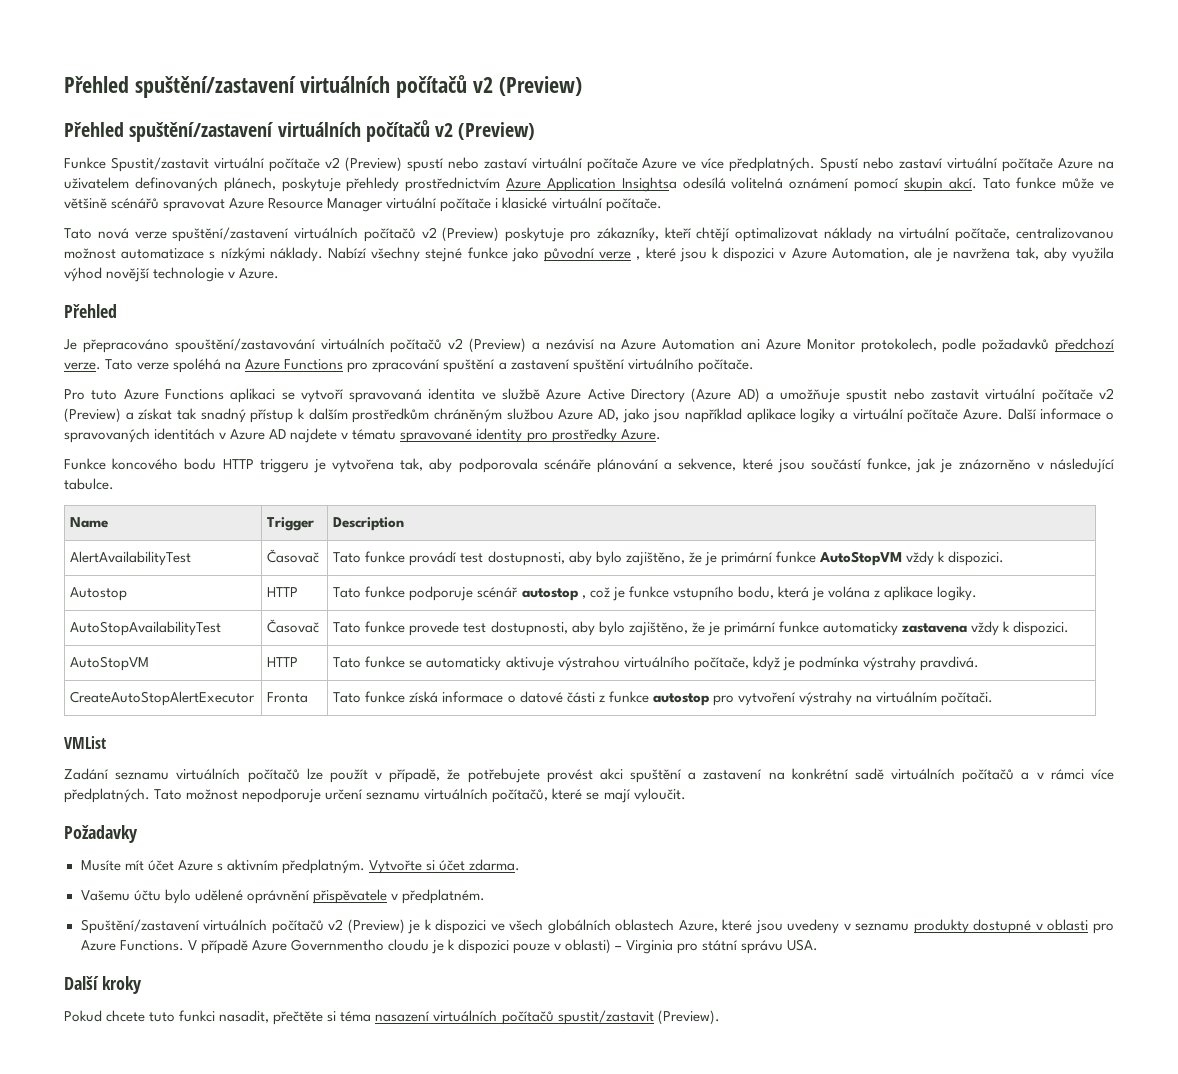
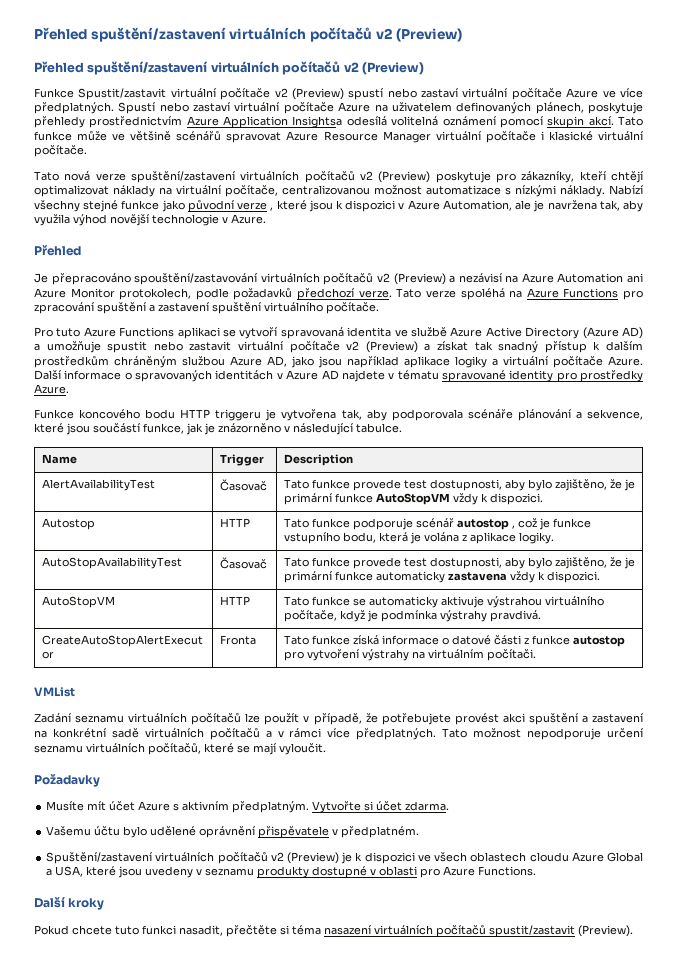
- AlertAvailabilityTest | Časovač | Tato funkce provádí test dostupnosti, aby bylo zajištěno, že je primární funkce AutoStopVM vždy k dispozici.
+ AlertAvailabilityTest | Časovač | Tato funkce provede test dostupnosti, aby bylo zajištěno, že je primární funkce AutoStopVM vždy k dispozici.
- Spuštění/zastavení virtuálních počítačů v2 (Preview) je k dispozici ve všech globálních oblastech Azure, které jsou uvedeny v seznamu produkty dostupné v oblasti pro Azure Functions. V případě Azure Governmentho cloudu je k dispozici pouze v oblasti) – Virginia pro státní správu USA.
+ Spuštění/zastavení virtuálních počítačů v2 (Preview) je k dispozici ve všech oblastech cloudu Azure Global a USA, které jsou uvedeny v seznamu produkty dostupné v oblasti pro Azure Functions.

